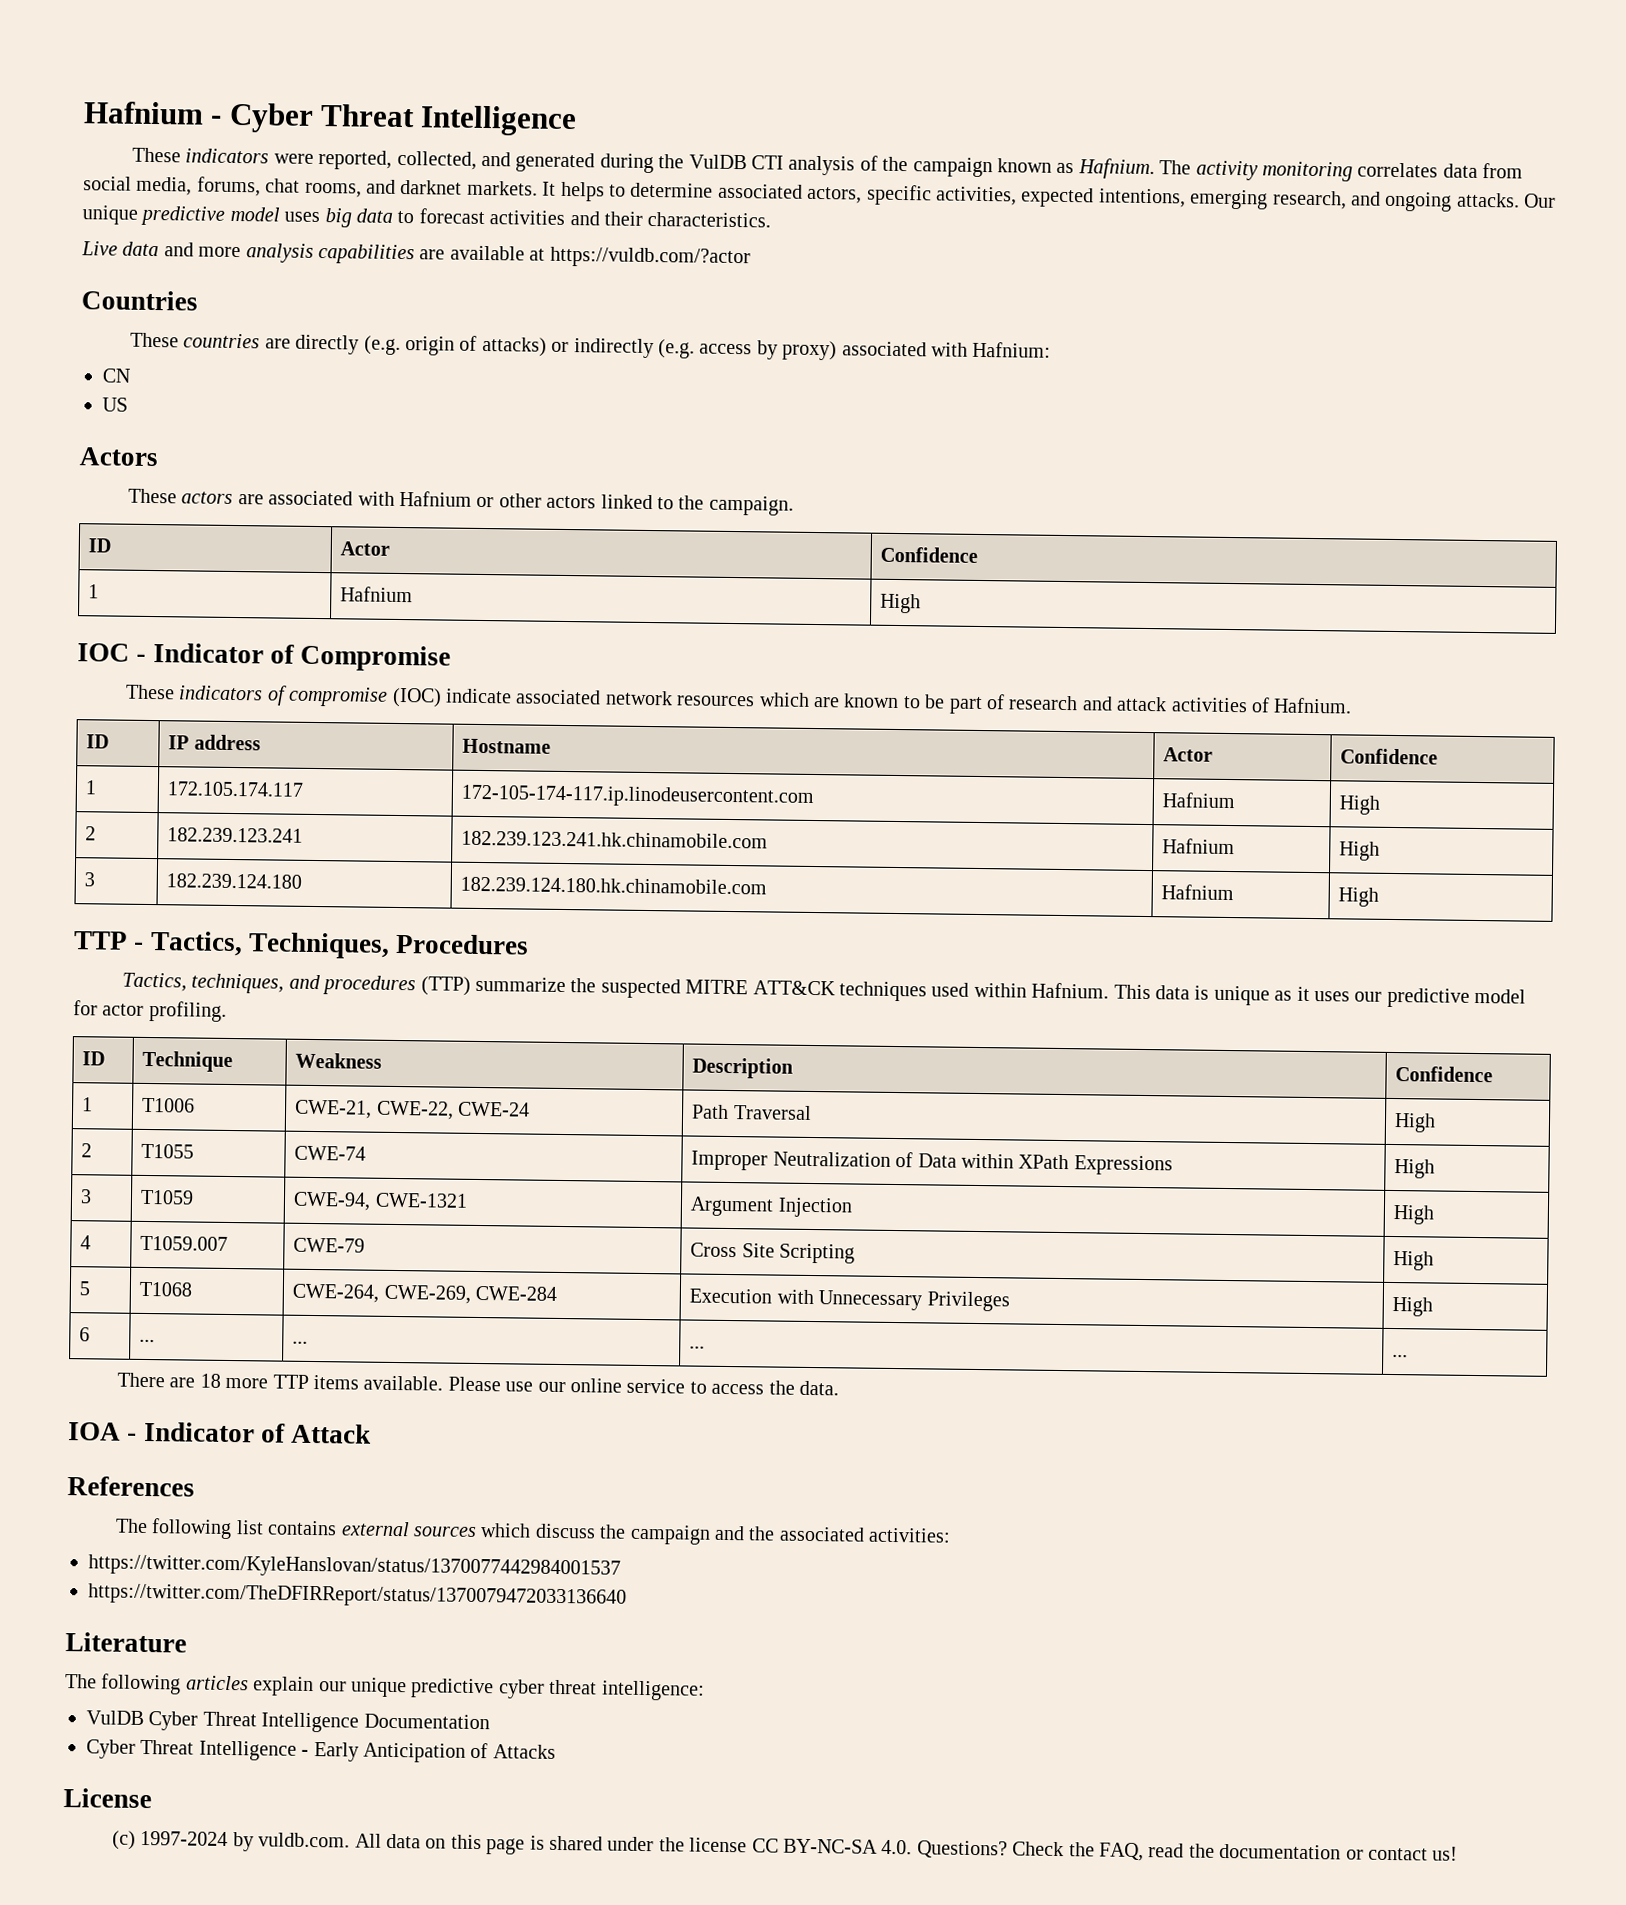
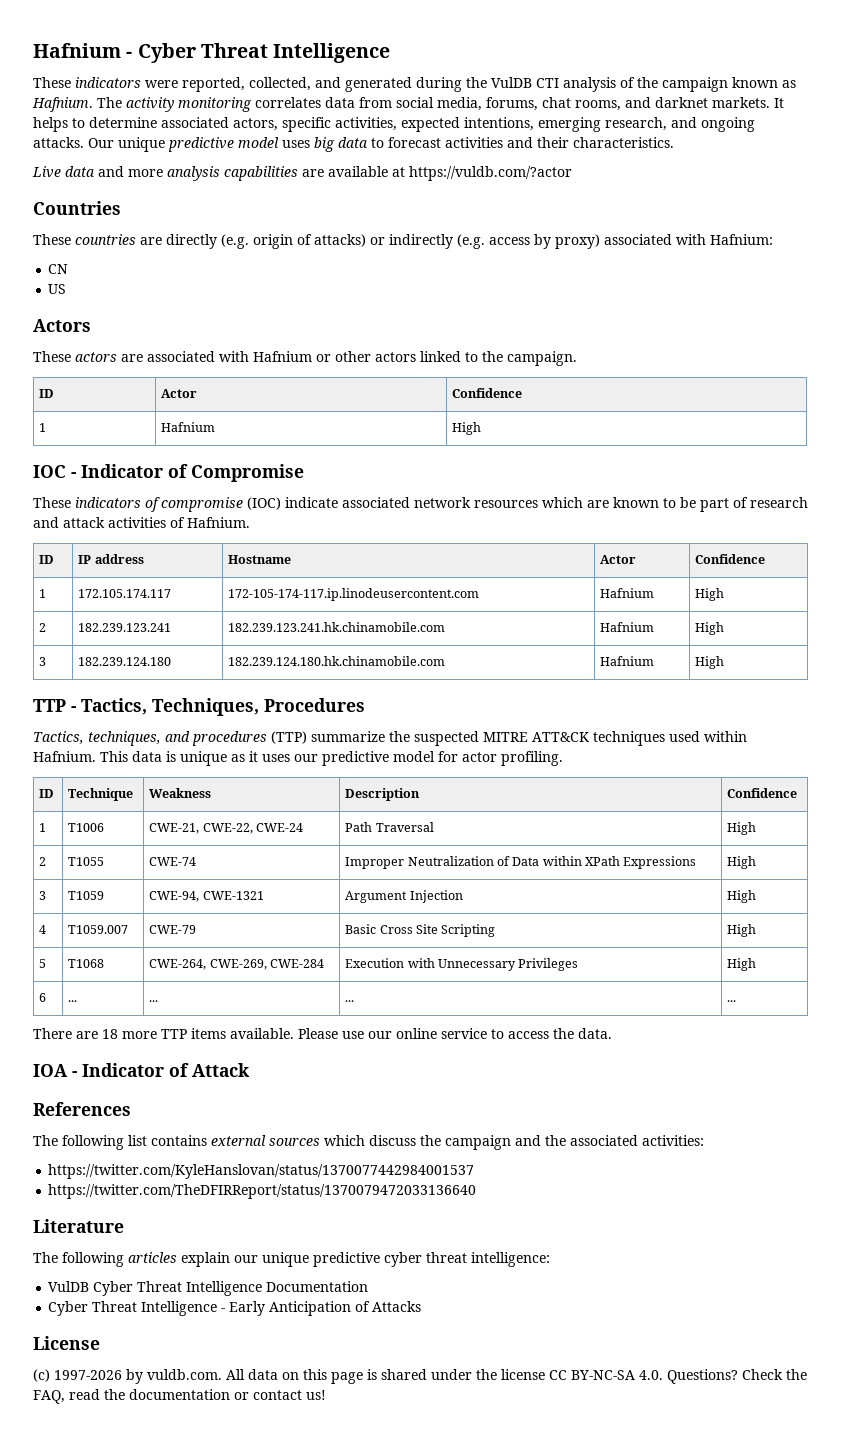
- 4 | T1059.007 | CWE-79 | Cross Site Scripting | High
+ 4 | T1059.007 | CWE-79 | Basic Cross Site Scripting | High
- (c) 1997-2024 by vuldb.com. All data on this page is shared under the license CC BY-NC-SA 4.0. Questions?
+ (c) 1997-2026 by vuldb.com. All data on this page is shared under the license CC BY-NC-SA 4.0. Questions?

